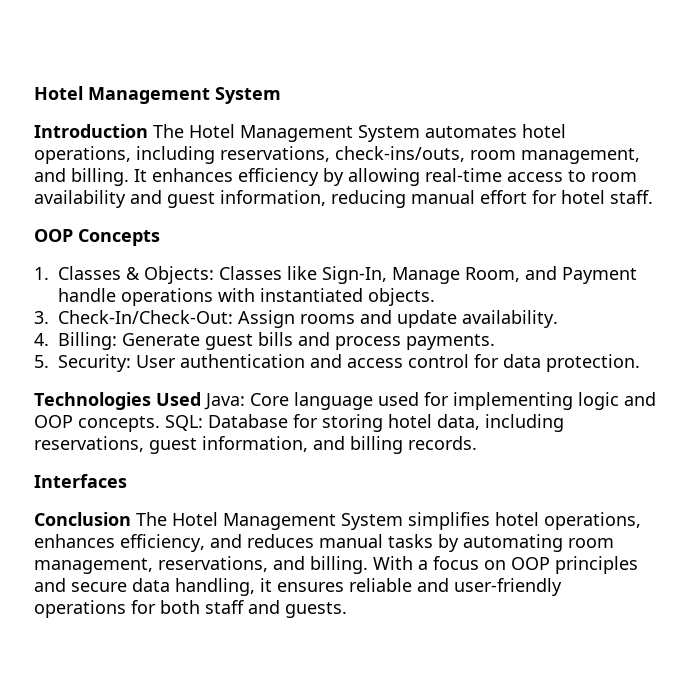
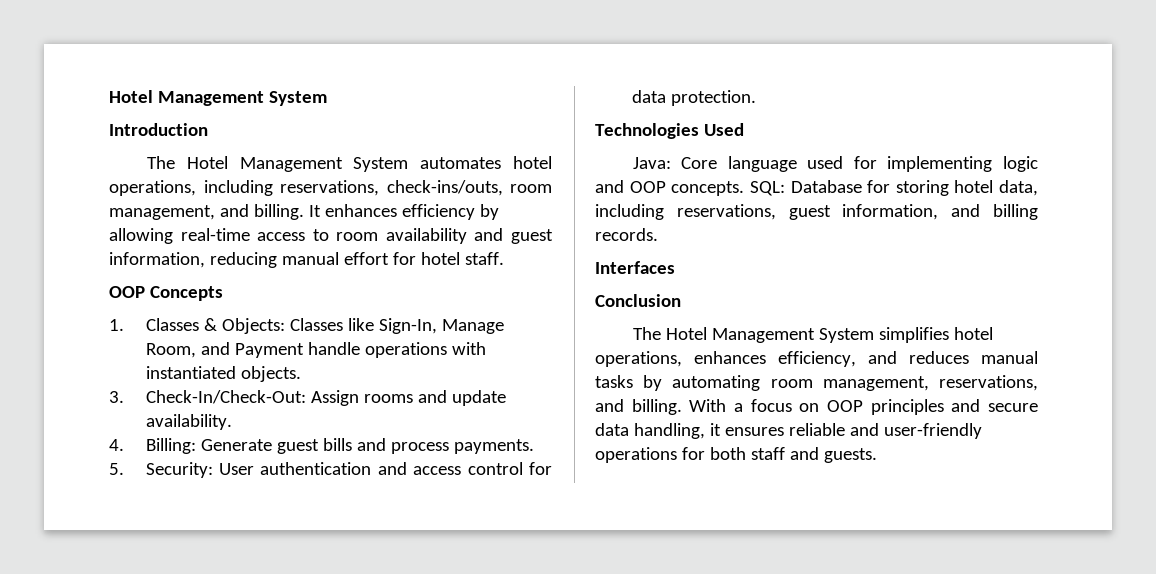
- Introduction The Hotel Management System automates hotel operations, including reservations, check-ins/outs, room management, and billing.
+ Introduction
+ The Hotel Management System automates hotel operations, including reservations, check-ins/outs, room management, and billing.
- Technologies Used Java: Core language used for implementing logic and OOP concepts.
+ Technologies Used
+ Java: Core language used for implementing logic and OOP concepts.
- Conclusion The Hotel Management System simplifies hotel operations, enhances efficiency, and reduces manual tasks by automating room management, reservations, and billing.
+ Conclusion
+ The Hotel Management System simplifies hotel operations, enhances efficiency, and reduces manual tasks by automating room management, reservations, and billing.

